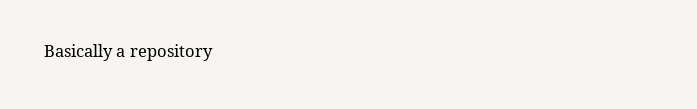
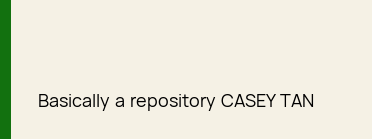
- Basically a repository
+ Basically a repository CASEY TAN

